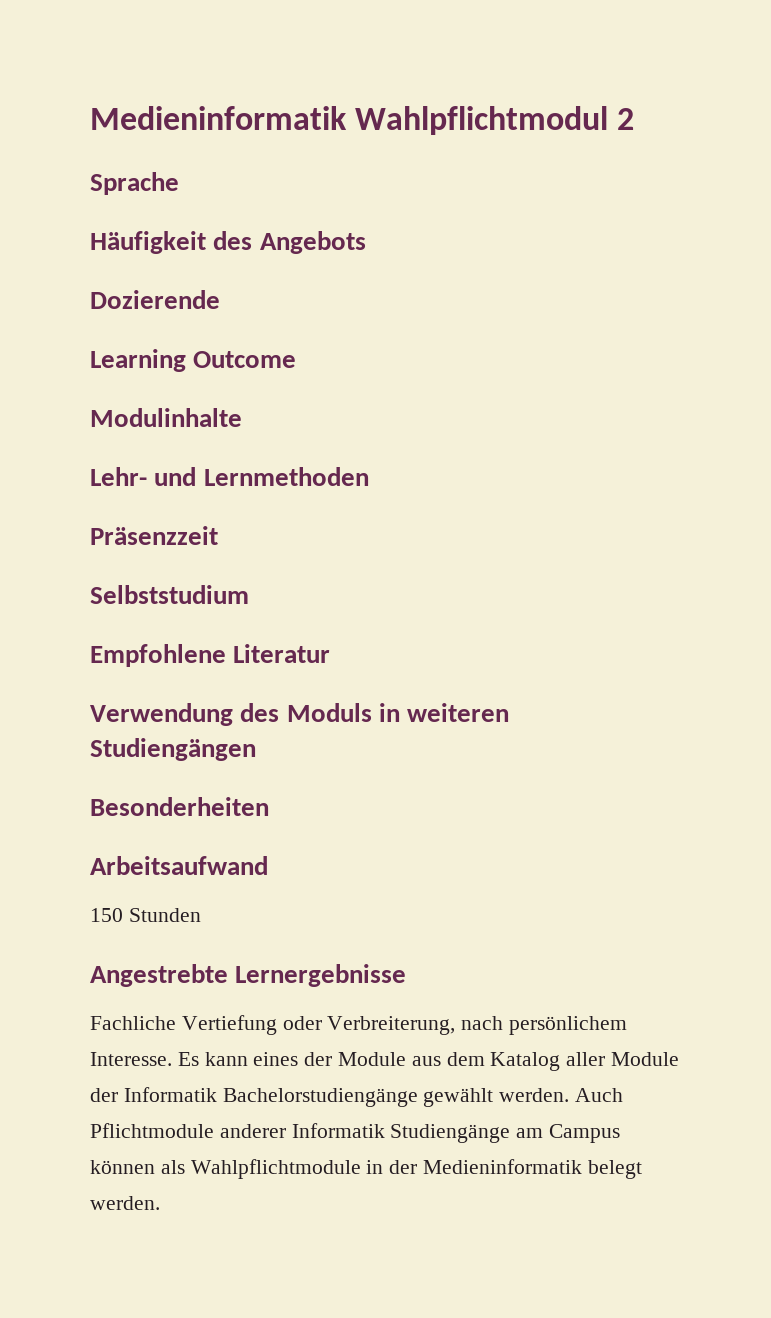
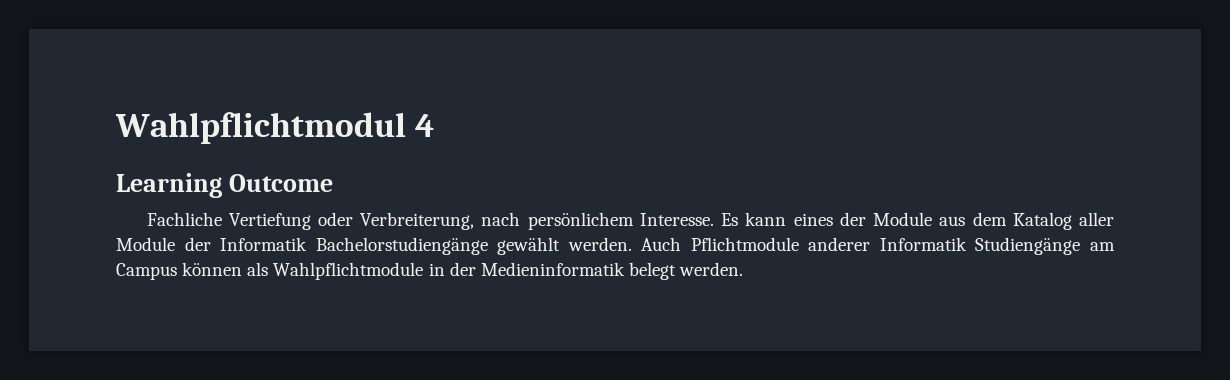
- Medieninformatik Wahlpflichtmodul 2
- Sprache
- Häufigkeit des Angebots
- Dozierende
+ Wahlpflichtmodul 4
  Learning Outcome
- Modulinhalte
- Lehr- und Lernmethoden
- Präsenzzeit
- Selbststudium
- Empfohlene Literatur
- Verwendung des Moduls in weiteren Studiengängen
- Besonderheiten
- Arbeitsaufwand
- 150 Stunden
- Angestrebte Lernergebnisse

